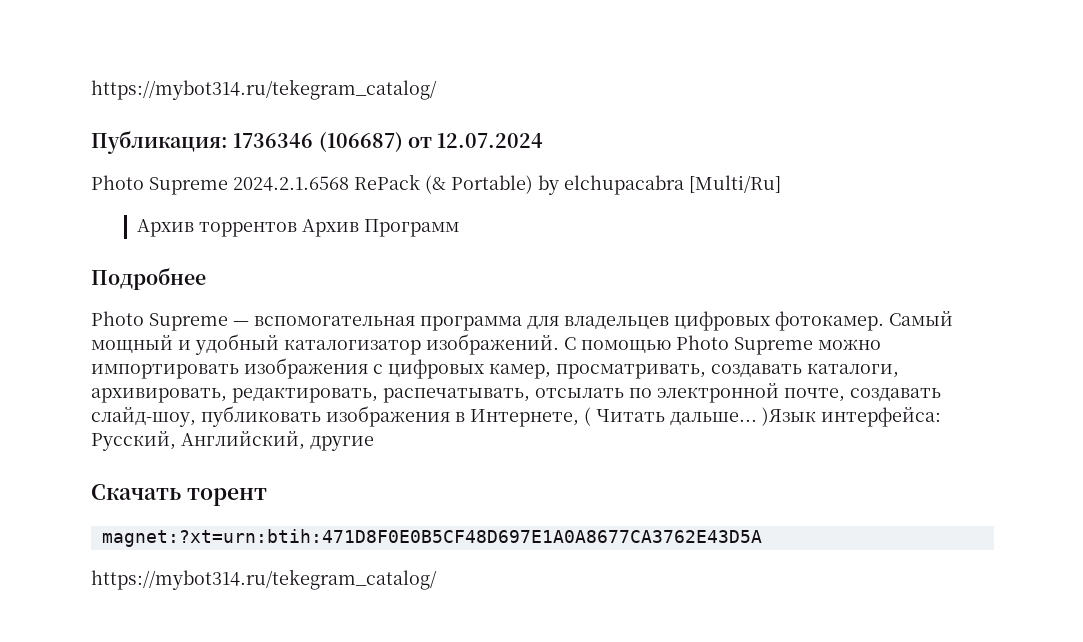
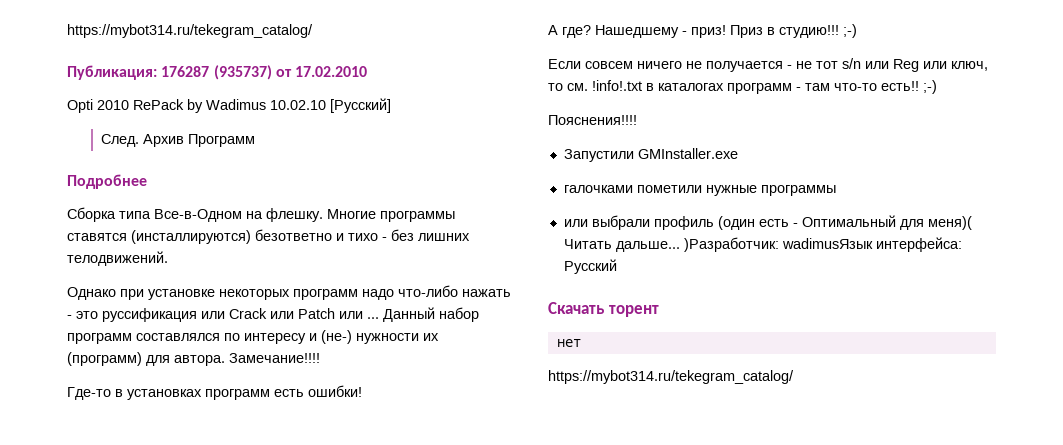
- Публикация: 1736346 (106687) от 12.07.2024
- Photo Supreme 2024.2.1.6568 RePack (& Portable) by elchupacabra [Multi/Ru]
- Архив торрентов Архив Программ
+ Публикация: 176287 (935737) от 17.02.2010
+ Opti 2010 RePack by Wadimus 10.02.10 [Русский]
+ След. Архив Программ
  Подробнее
- Photo Supreme — вспомогательная программа для владельцев цифровых фотокамер. Самый мощный и удобный каталогизатор изображений. С помощью Photo Supreme можно импортировать изображения с цифровых камер, просматривать, создавать каталоги, архивировать, редактировать, распечатывать, отсылать по электронной почте, создавать слайд-шоу, публиковать изображения в Интернете, ( Читать дальше... )Язык интерфейса: Русский, Английский, другие
+ Сборка типа Все-в-Одном на флешку. Многие программы ставятся (инсталлируются) безответно и тихо - без лишних телодвижений.
+ Однако при установке некоторых программ надо что-либо нажать - это руссификация или Crack или Patch или ... Данный набор программ составлялся по интересу и (не-) нужности их (программ) для автора. Замечание!!!!
+ Где-то в установках программ есть ошибки!
+ А где? Нашедшему - приз! Приз в студию!!! ;-)
+ Если совсем ничего не получается - не тот s/n или Reg или ключ, то см. !info!.txt в каталогах программ - там что-то есть!! ;-)
+ Пояснения!!!!
+ Запустили GMInstaller.exe
+ галочками пометили нужные программы
+ или выбрали профиль (один есть - Оптимальный для меня)( Читать дальше... )Разработчик: wadimusЯзык интерфейса: Русский
- magnet:?xt=urn:btih:471D8F0E0B5CF48D697E1A0A8677CA3762E43D5A
+ нет

